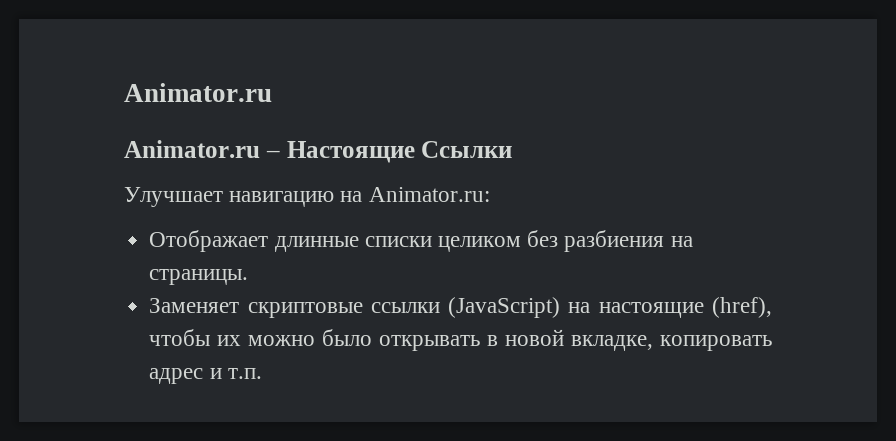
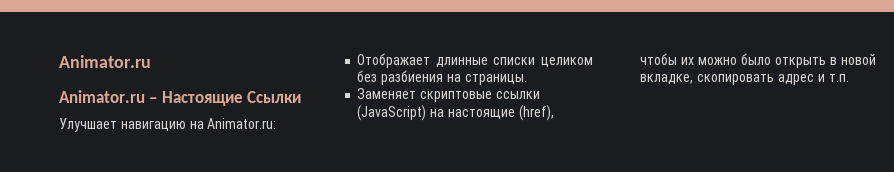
- Заменяет скриптовые ссылки (JavaScript) на настоящие (href), чтобы их можно было открывать в новой вкладке, копировать адрес и т.п.
+ Заменяет скриптовые ссылки (JavaScript) на настоящие (href), чтобы их можно было открыть в новой вкладке, скопировать адрес и т.п.

